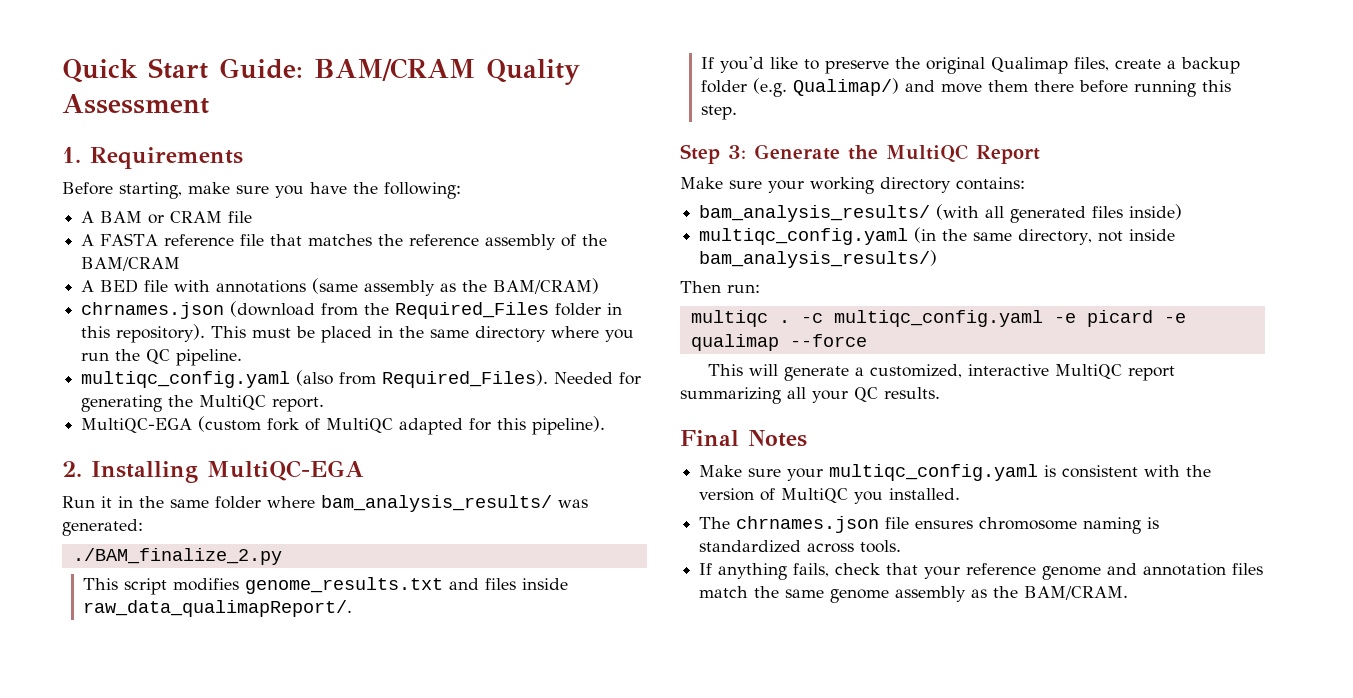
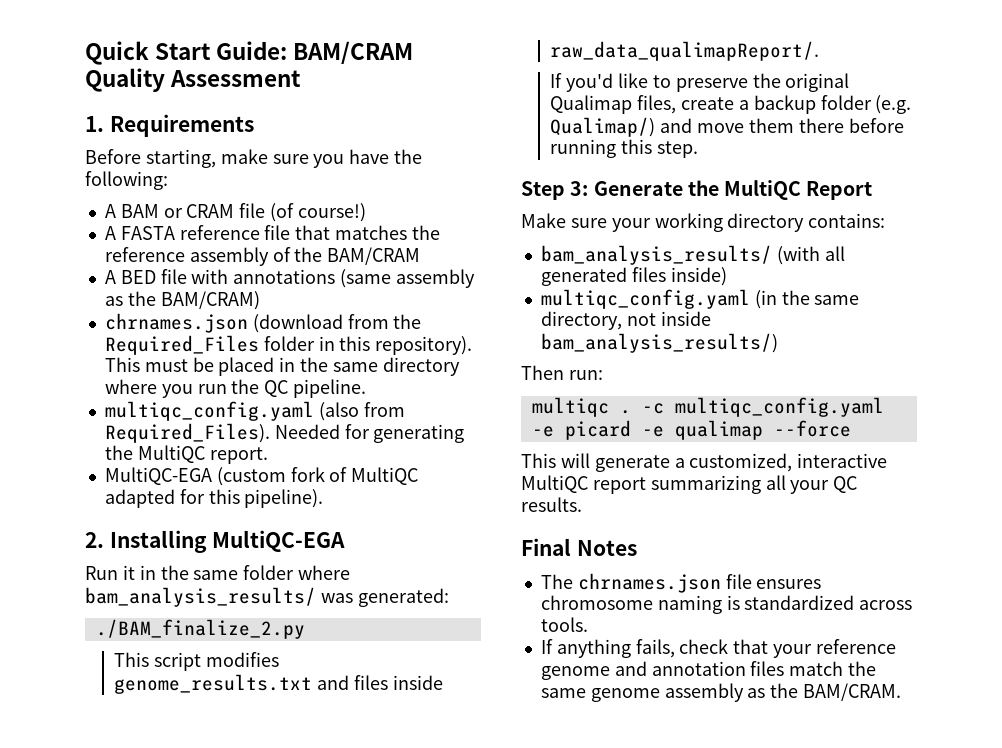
- A BAM or CRAM file
+ A BAM or CRAM file (of course!)
- Make sure your multiqc_config.yaml is consistent with the version of MultiQC you installed.

